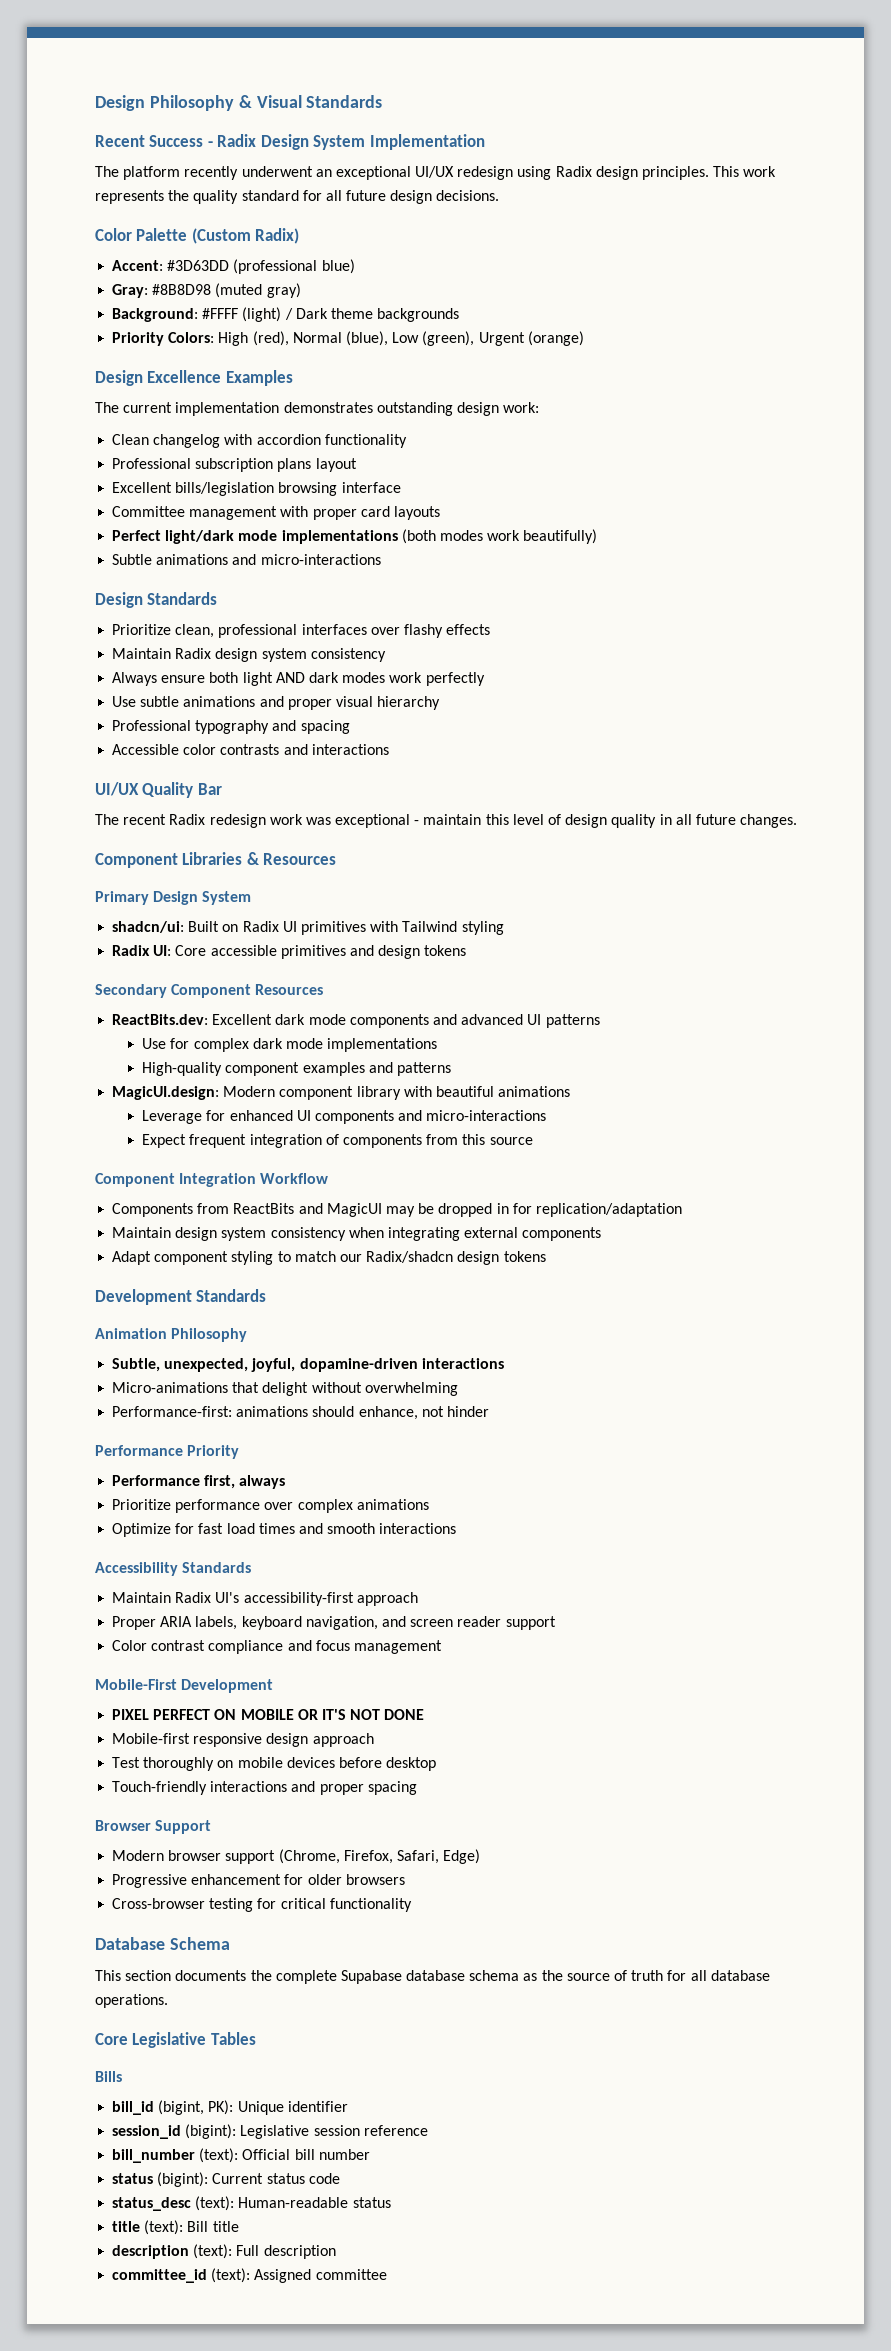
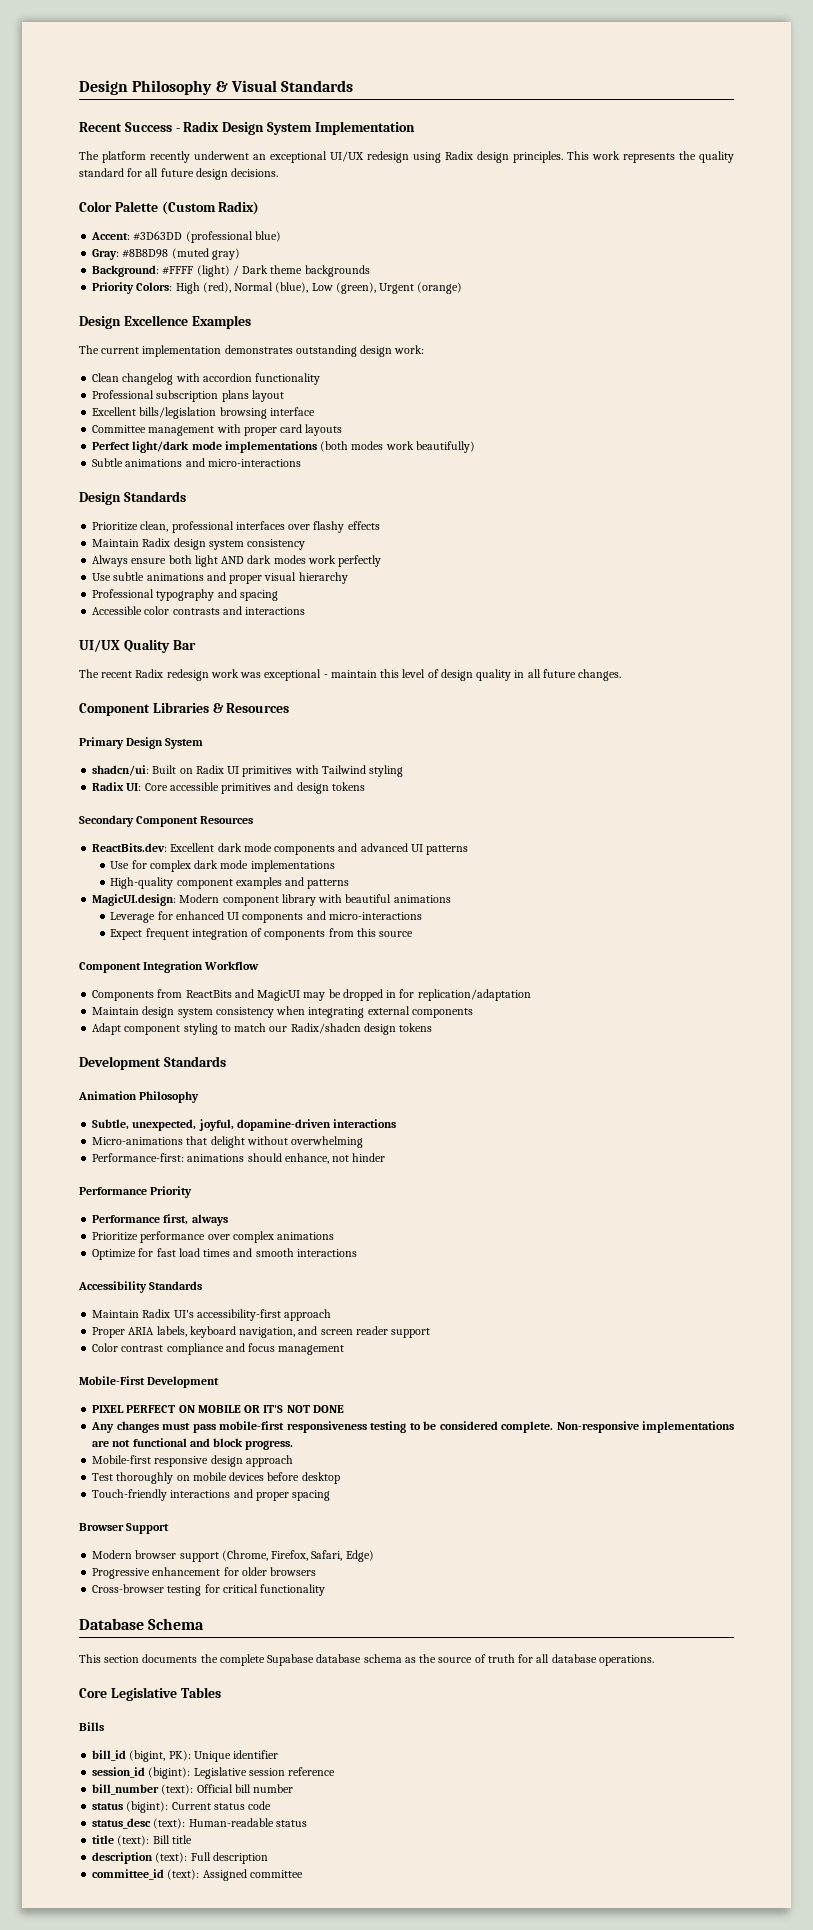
+ Any changes must pass mobile-first responsiveness testing to be considered complete. Non-responsive implementations are not functional and block progress.

